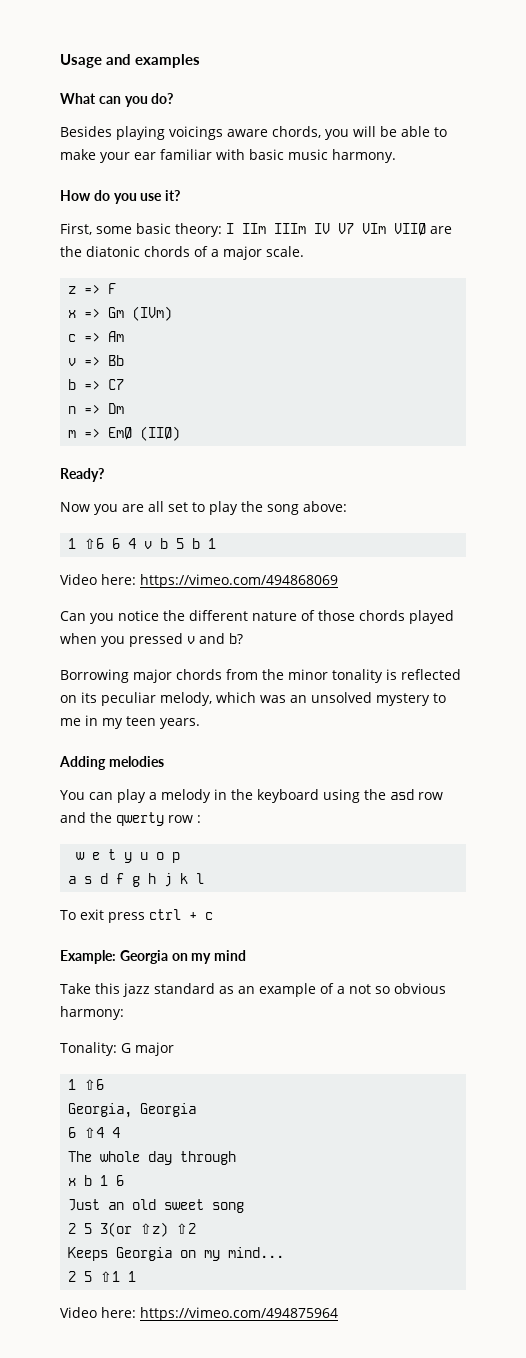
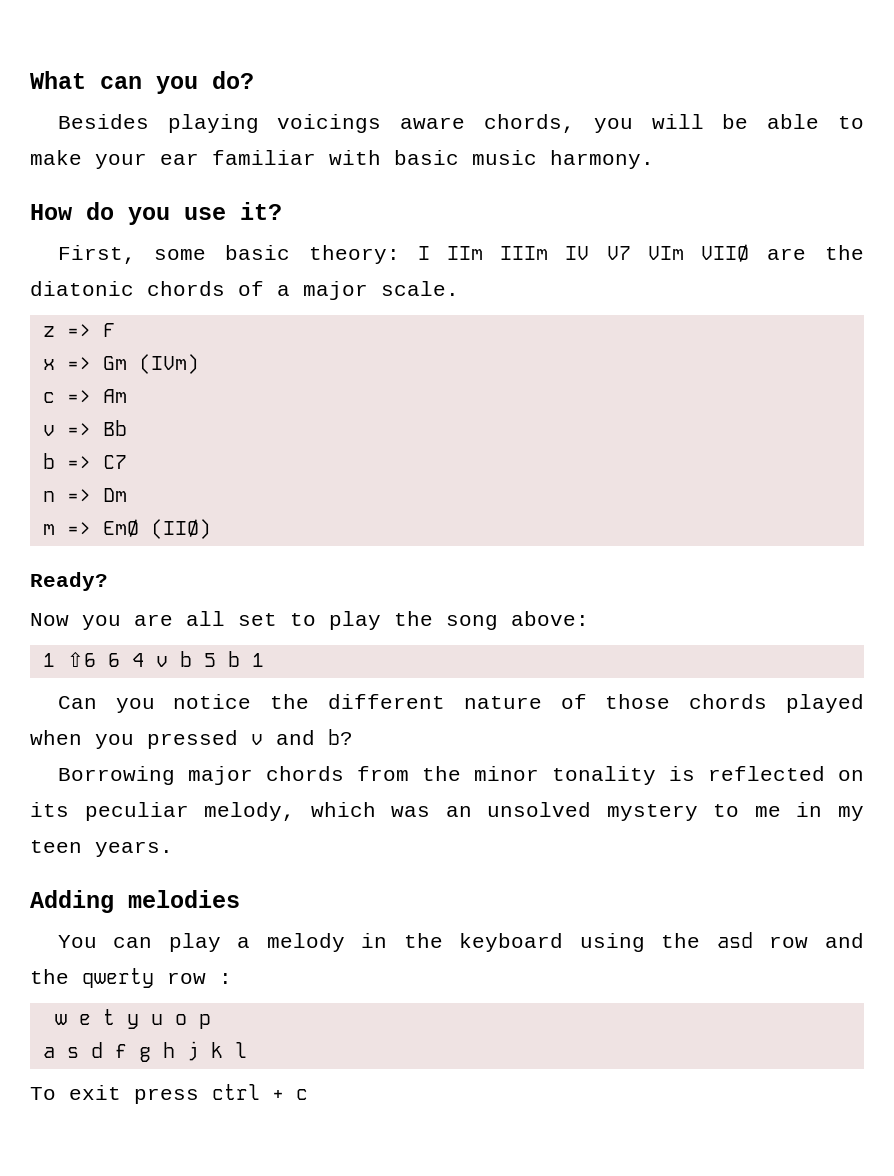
- Usage and examples
- Video here: https://vimeo.com/494868069
- Example: Georgia on my mind
- Take this jazz standard as an example of a not so obvious harmony:
- Tonality: G major
- 1 ⇧6
- Georgia, Georgia
- 6 ⇧4 4
- The whole day through
- x b 1 6
- Just an old sweet song
- 2 5 3(or ⇧z) ⇧2
- Keeps Georgia on my mind...
- 2 5 ⇧1 1
- Video here: https://vimeo.com/494875964

